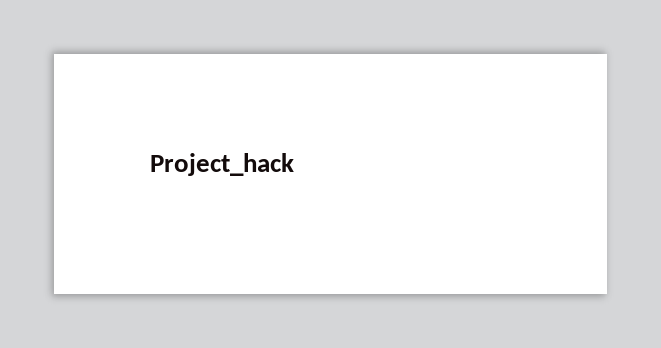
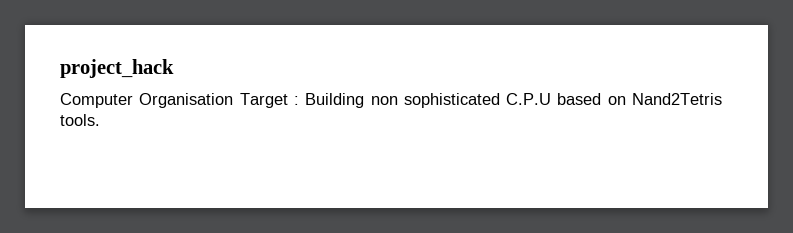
- Project_hack
+ project_hack
+ Computer Organisation Target : Building non sophisticated C.P.U based on Nand2Tetris tools.

